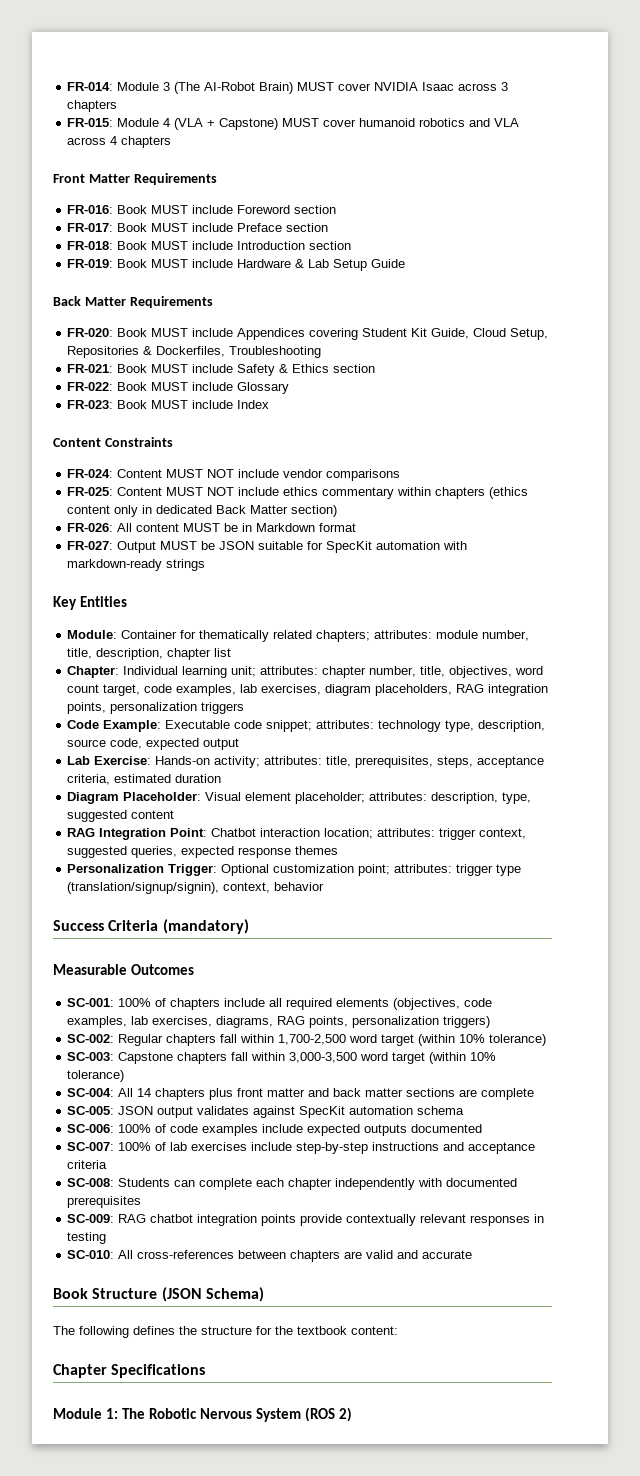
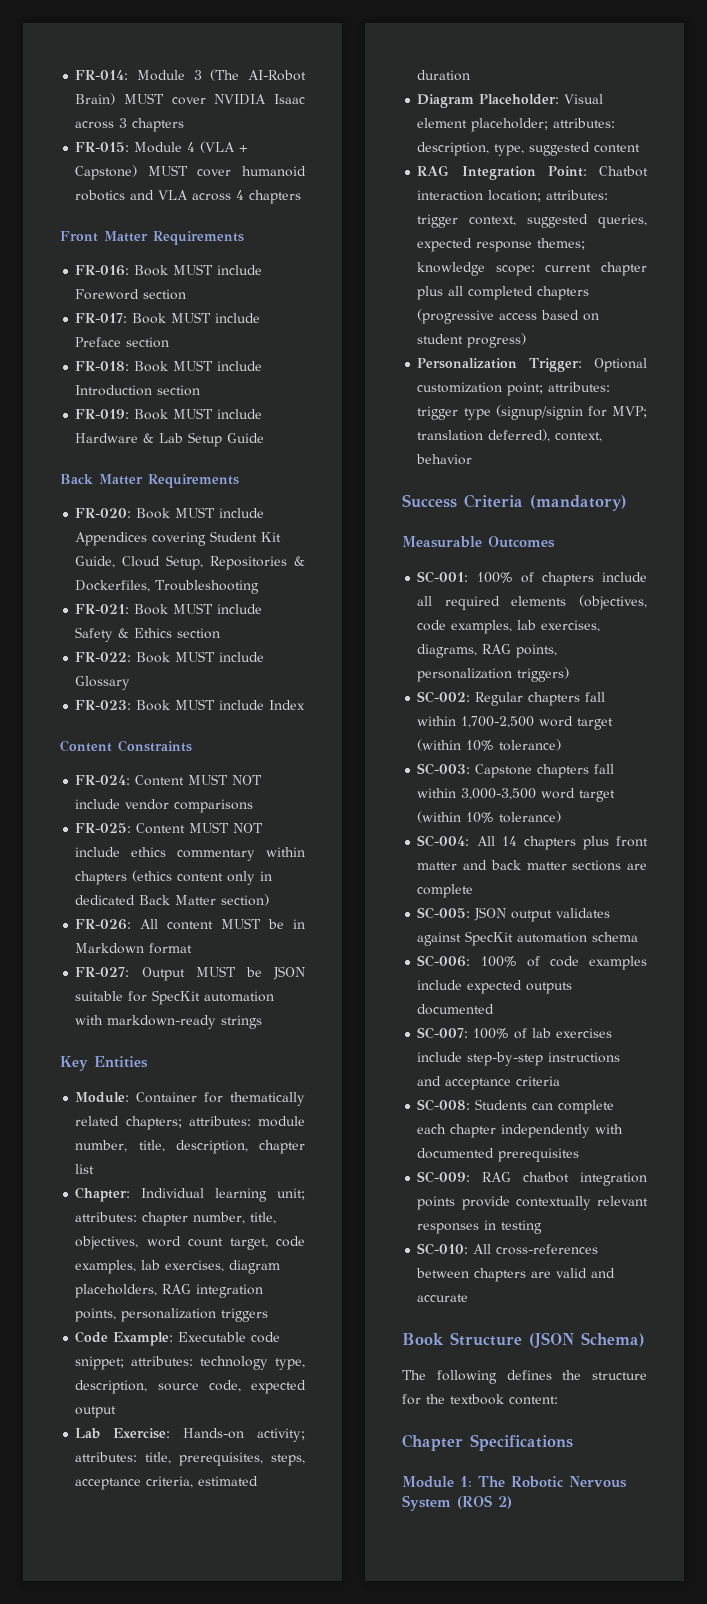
- RAG Integration Point: Chatbot interaction location; attributes: trigger context, suggested queries, expected response themes
+ RAG Integration Point: Chatbot interaction location; attributes: trigger context, suggested queries, expected response themes; knowledge scope: current chapter plus all completed chapters (progressive access based on student progress)
- Personalization Trigger: Optional customization point; attributes: trigger type (translation/signup/signin), context, behavior
+ Personalization Trigger: Optional customization point; attributes: trigger type (signup/signin for MVP; translation deferred), context, behavior

